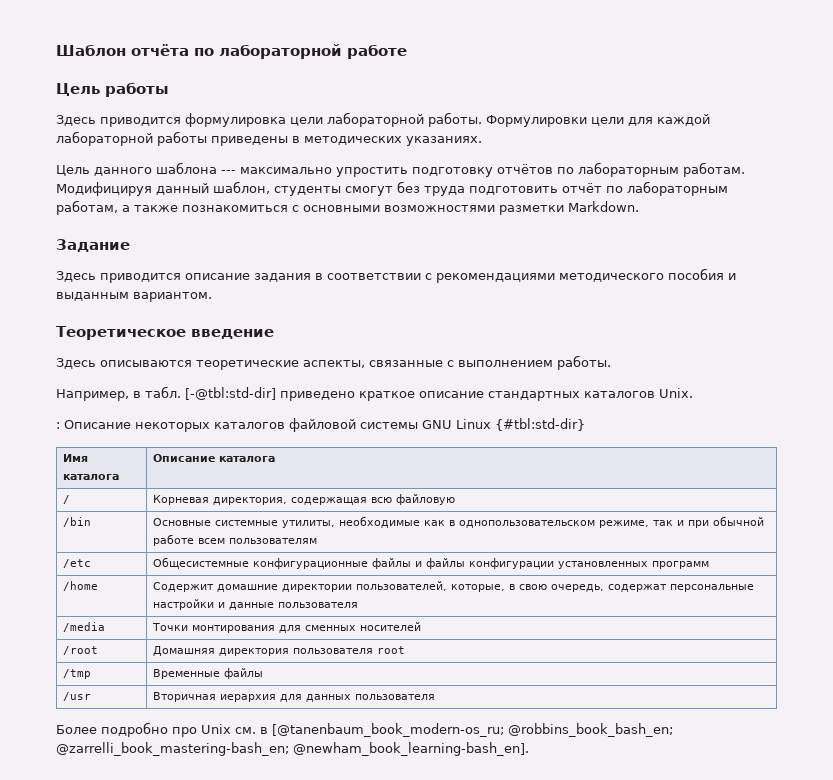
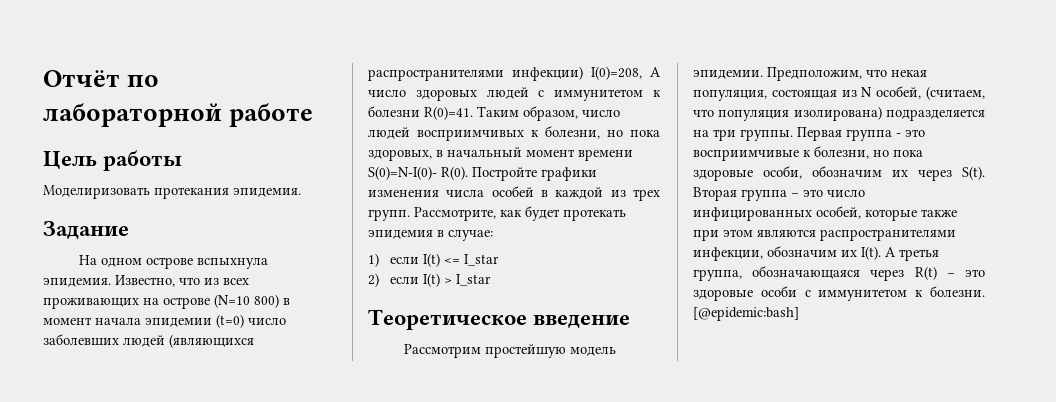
- Шаблон отчёта по лабораторной работе
+ Отчёт по лабораторной работе
- Здесь приводится формулировка цели лабораторной работы. Формулировки цели для каждой лабораторной работы приведены в методических указаниях.
- Цель данного шаблона --- максимально упростить подготовку отчётов по лабораторным работам. Модифицируя данный шаблон, студенты смогут без труда подготовить отчёт по лабораторным работам, а также познакомиться с основными возможностями разметки Markdown.
+ Моделиризовать протекания эпидемия.
  Задание
- Здесь приводится описание задания в соответствии с рекомендациями методического пособия и выданным вариантом.
+ На одном острове вспыхнула эпидемия. Известно, что из всех проживающих на острове (N=10 800) в момент начала эпидемии (t=0) число заболевших людей (являющихся распространителями инфекции) I(0)=208, А число здоровых людей с иммунитетом к болезни R(0)=41. Таким образом, число людей восприимчивых к болезни, но пока здоровых, в начальный момент времени S(0)=N-I(0)- R(0). Постройте графики изменения числа особей в каждой из трех групп. Рассмотрите, как будет протекать эпидемия в случае:
+ 1) если I(t) <= I_star
+ 2) если I(t) > I_star
  Теоретическое введение
- Здесь описываются теоретические аспекты, связанные с выполнением работы.
- Например, в табл. [-@tbl:std-dir] приведено краткое описание стандартных каталогов Unix.
- : Описание некоторых каталогов файловой системы GNU Linux {#tbl:std-dir}
- Имя каталога | Описание каталога
- / | Корневая директория, содержащая всю файловую
- /bin | Основные системные утилиты, необходимые как в однопользовательском режиме, так и при обычной работе всем пользователям
- /etc | Общесистемные конфигурационные файлы и файлы конфигурации установленных программ
- /home | Содержит домашние директории пользователей, которые, в свою очередь, содержат персональные настройки и данные пользователя
- /media | Точки монтирования для сменных носителей
- /root | Домашняя директория пользователя root
- /tmp | Временные файлы
- /usr | Вторичная иерархия для данных пользователя
- Более подробно про Unix см. в [@tanenbaum_book_modern-os_ru; @robbins_book_bash_en; @zarrelli_book_mastering-bash_en; @newham_book_learning-bash_en].
+ Рассмотрим простейшую модель эпидемии. Предположим, что некая популяция, состоящая из N особей, (считаем, что популяция изолирована) подразделяется на три группы. Первая группа - это восприимчивые к болезни, но пока здоровые особи, обозначим их через S(t). Вторая группа – это число инфицированных особей, которые также при этом являются распространителями инфекции, обозначим их I(t). А третья группа, обозначающаяся через R(t) – это здоровые особи с иммунитетом к болезни. [@epidemic:bash]

